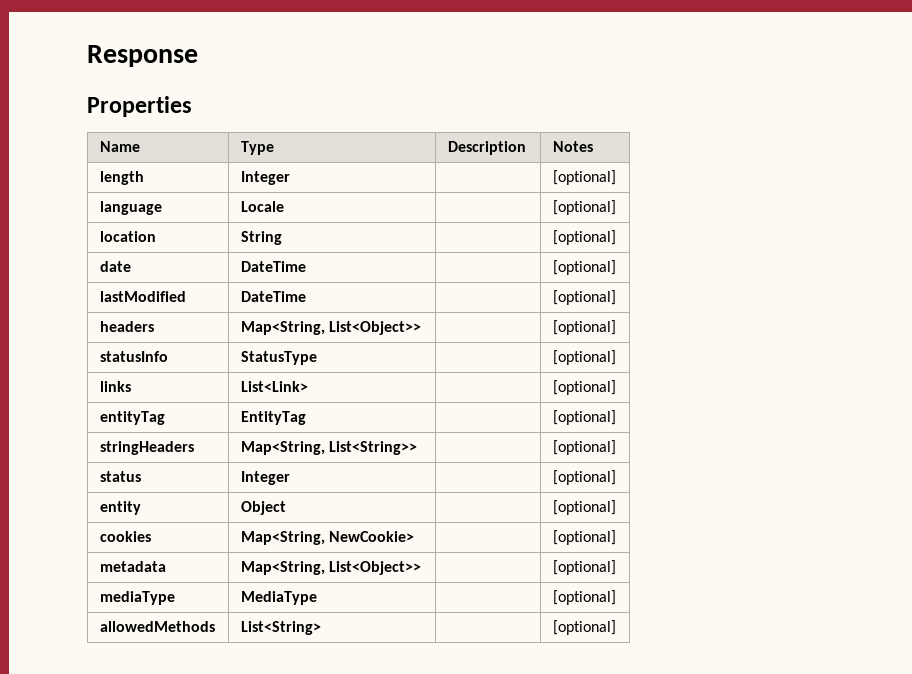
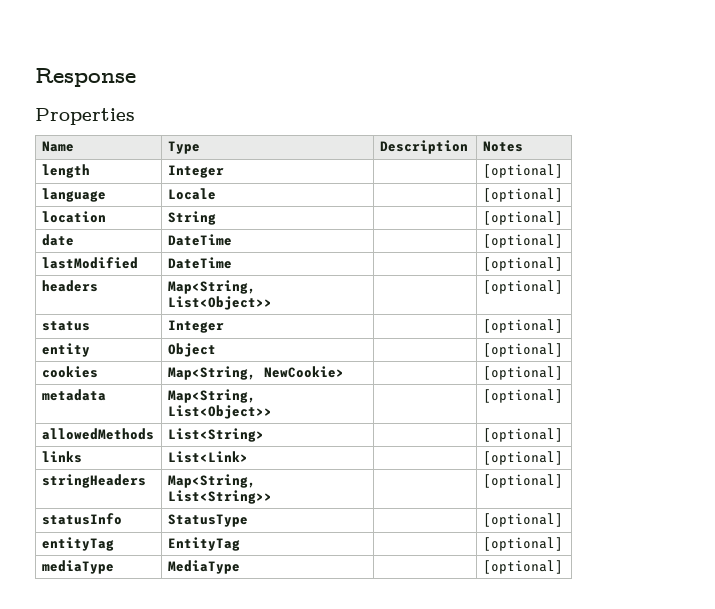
- statusInfo | StatusType | | [optional]
- links | List<Link> | | [optional]
- entityTag | EntityTag | | [optional]
- stringHeaders | Map<String, List<String>> | | [optional]
+ allowedMethods | List<String> | | [optional]
+ links | List<Link> | | [optional]
+ stringHeaders | Map<String, List<String>> | | [optional]
+ statusInfo | StatusType | | [optional]
+ entityTag | EntityTag | | [optional]
- allowedMethods | List<String> | | [optional]

